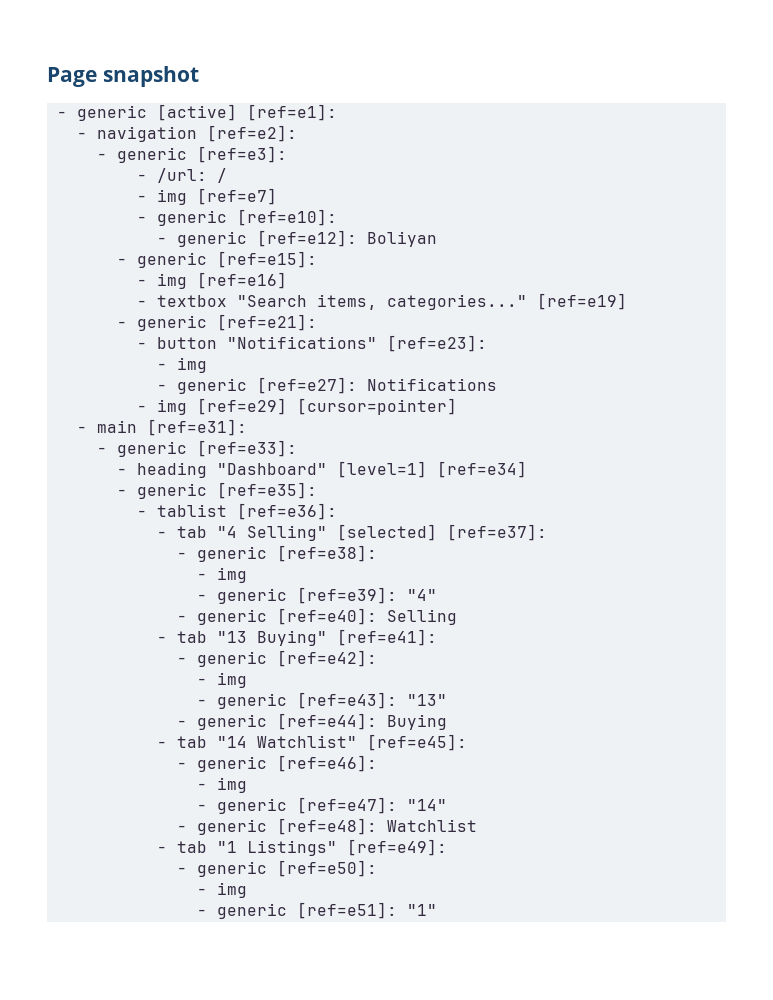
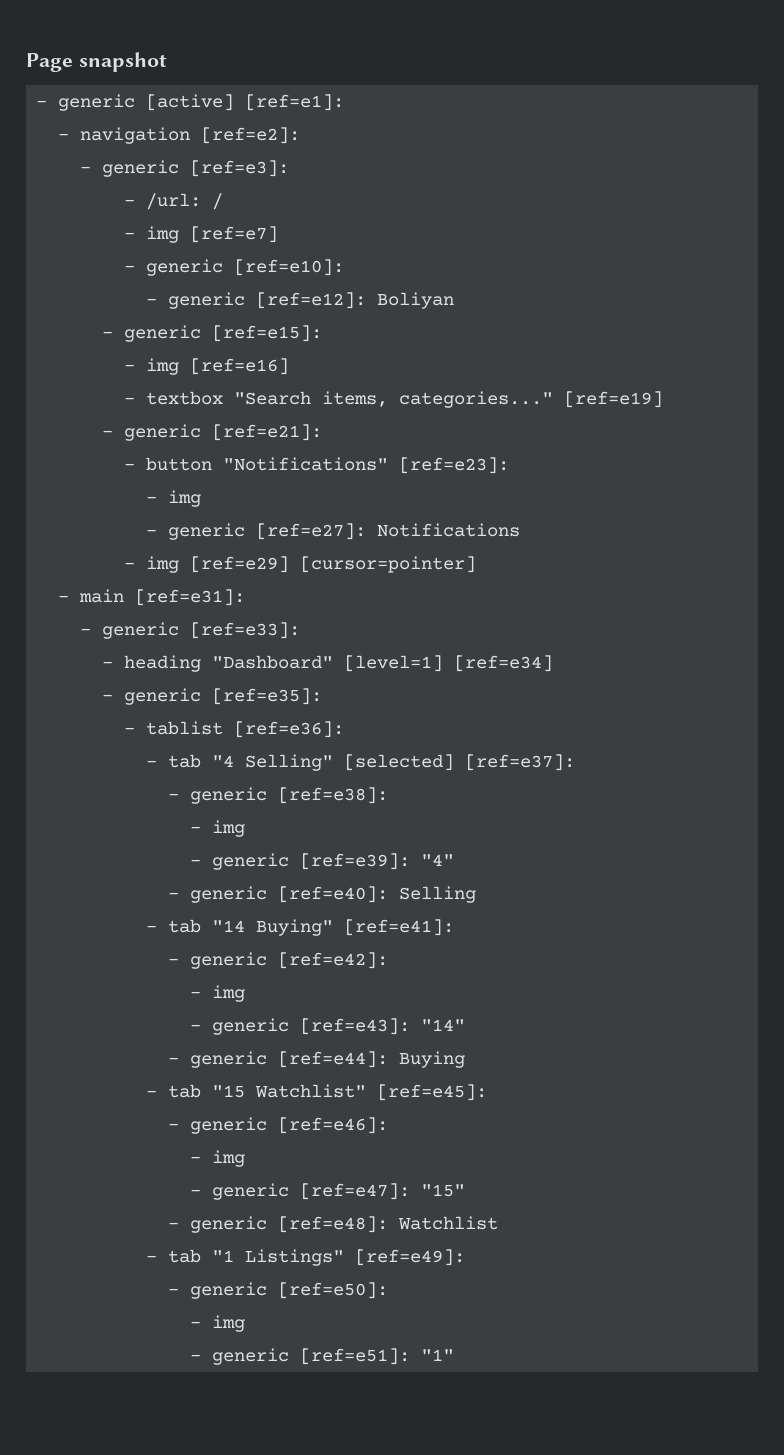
- - tab "13 Buying" [ref=e41]:
+ - tab "14 Buying" [ref=e41]:
- - generic [ref=e43]: "13"
+ - generic [ref=e43]: "14"
- - tab "14 Watchlist" [ref=e45]:
+ - tab "15 Watchlist" [ref=e45]:
- - generic [ref=e47]: "14"
+ - generic [ref=e47]: "15"

